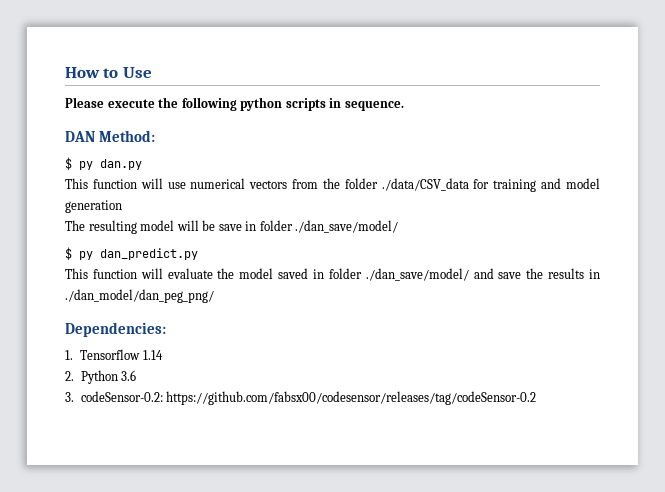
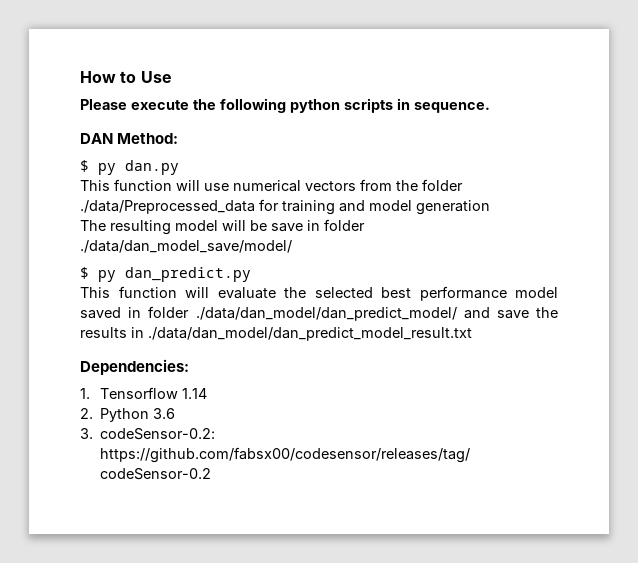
- This function will use numerical vectors from the folder ./data/CSV_data for training and model generation
+ This function will use numerical vectors from the folder ./data/Preprocessed_data for training and model generation
- The resulting model will be save in folder ./dan_save/model/
+ The resulting model will be save in folder ./data/dan_model_save/model/
- This function will evaluate the model saved in folder ./dan_save/model/ and save the results in ./dan_model/dan_peg_png/
+ This function will evaluate the selected best performance model saved in folder ./data/dan_model/dan_predict_model/ and save the results in ./data/dan_model/dan_predict_model_result.txt

